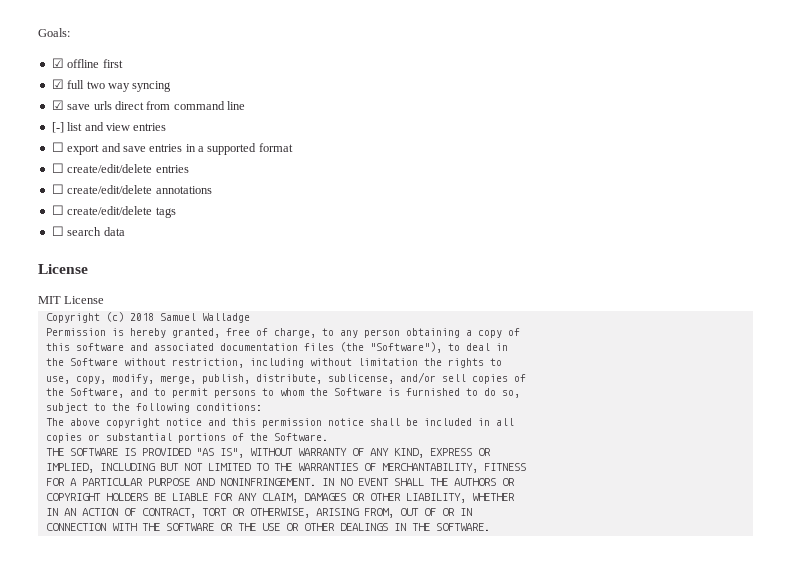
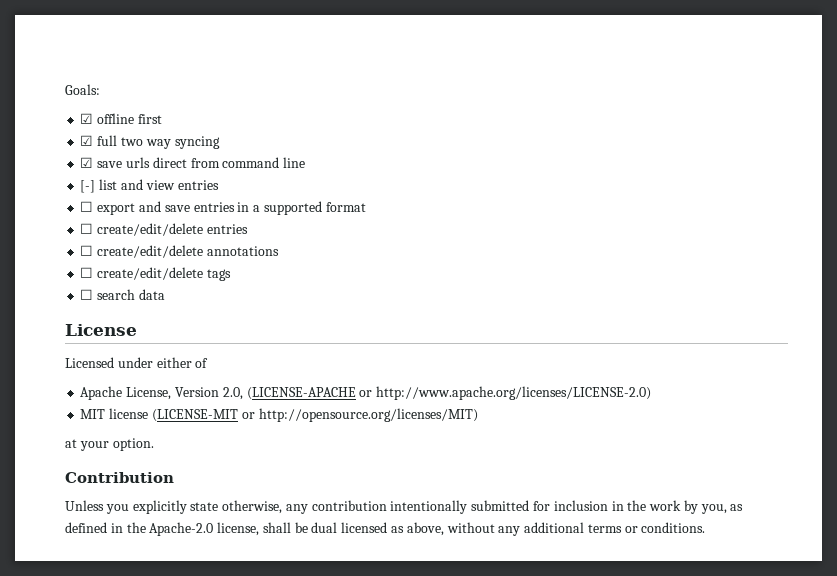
- MIT License
- Copyright (c) 2018 Samuel Walladge
- Permission is hereby granted, free of charge, to any person obtaining a copy of
- this software and associated documentation files (the "Software"), to deal in
- the Software without restriction, including without limitation the rights to
- use, copy, modify, merge, publish, distribute, sublicense, and/or sell copies of
- the Software, and to permit persons to whom the Software is furnished to do so,
- subject to the following conditions:
- The above copyright notice and this permission notice shall be included in all
- copies or substantial portions of the Software.
- THE SOFTWARE IS PROVIDED "AS IS", WITHOUT WARRANTY OF ANY KIND, EXPRESS OR
- IMPLIED, INCLUDING BUT NOT LIMITED TO THE WARRANTIES OF MERCHANTABILITY, FITNESS
- FOR A PARTICULAR PURPOSE AND NONINFRINGEMENT. IN NO EVENT SHALL THE AUTHORS OR
- COPYRIGHT HOLDERS BE LIABLE FOR ANY CLAIM, DAMAGES OR OTHER LIABILITY, WHETHER
- IN AN ACTION OF CONTRACT, TORT OR OTHERWISE, ARISING FROM, OUT OF OR IN
- CONNECTION WITH THE SOFTWARE OR THE USE OR OTHER DEALINGS IN THE SOFTWARE.
+ Licensed under either of
+ Apache License, Version 2.0, (LICENSE-APACHE or http://www.apache.org/licenses/LICENSE-2.0)
+ MIT license (LICENSE-MIT or http://opensource.org/licenses/MIT)
+ at your option.
+ Contribution
+ Unless you explicitly state otherwise, any contribution intentionally submitted for inclusion in the work by you, as defined in the Apache-2.0 license, shall be dual licensed as above, without any additional terms or conditions.

